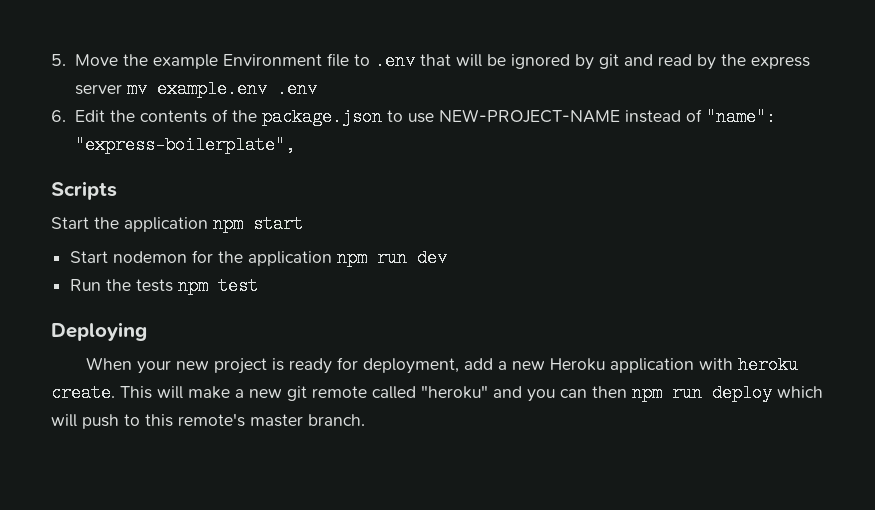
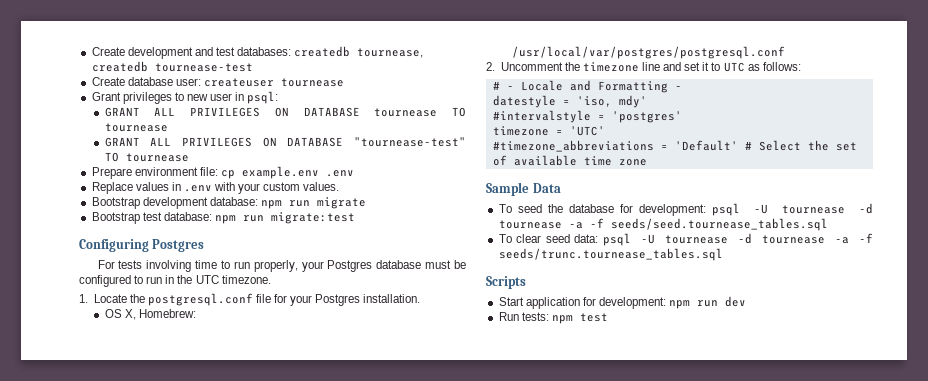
- 5. Move the example Environment file to .env that will be ignored by git and read by the express server mv example.env .env
- 6. Edit the contents of the package.json to use NEW-PROJECT-NAME instead of "name": "express-boilerplate",
+ Create development and test databases: createdb tournease, createdb tournease-test
+ Create database user: createuser tournease
+ Grant privileges to new user in psql:
+ GRANT ALL PRIVILEGES ON DATABASE tournease TO tournease
+ GRANT ALL PRIVILEGES ON DATABASE "tournease-test" TO tournease
+ Prepare environment file: cp example.env .env
+ Replace values in .env with your custom values.
+ Bootstrap development database: npm run migrate
+ Bootstrap test database: npm run migrate:test
+ Configuring Postgres
+ For tests involving time to run properly, your Postgres database must be configured to run in the UTC timezone.
+ 1. Locate the postgresql.conf file for your Postgres installation.
+ OS X, Homebrew: /usr/local/var/postgres/postgresql.conf
+ 2. Uncomment the timezone line and set it to UTC as follows:
+ # - Locale and Formatting -
+ datestyle = 'iso, mdy'
+ #intervalstyle = 'postgres'
+ timezone = 'UTC'
+ #timezone_abbreviations = 'Default' # Select the set of available time zone
+ Sample Data
+ To seed the database for development: psql -U tournease -d tournease -a -f seeds/seed.tournease_tables.sql
+ To clear seed data: psql -U tournease -d tournease -a -f seeds/trunc.tournease_tables.sql
  Scripts
- Start the application npm start
- Start nodemon for the application npm run dev
+ Start application for development: npm run dev
- Run the tests npm test
+ Run tests: npm test
- Deploying
- When your new project is ready for deployment, add a new Heroku application with heroku create. This will make a new git remote called "heroku" and you can then npm run deploy which will push to this remote's master branch.

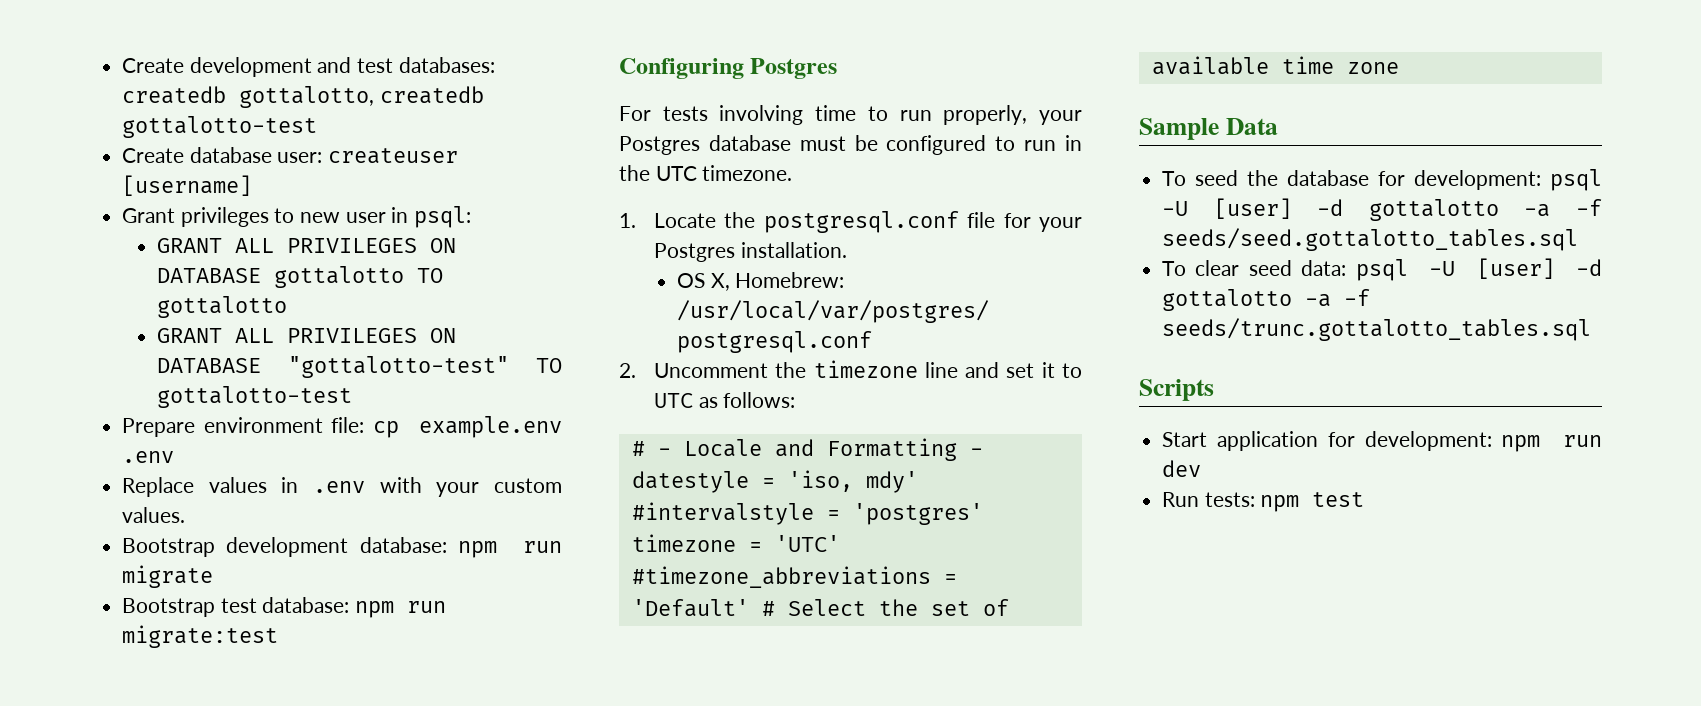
- Create development and test databases: createdb tournease, createdb tournease-test
+ Create development and test databases: createdb gottalotto, createdb gottalotto-test
- Create database user: createuser tournease
+ Create database user: createuser [username]
- GRANT ALL PRIVILEGES ON DATABASE tournease TO tournease
- GRANT ALL PRIVILEGES ON DATABASE "tournease-test" TO tournease
+ GRANT ALL PRIVILEGES ON DATABASE gottalotto TO gottalotto
+ GRANT ALL PRIVILEGES ON DATABASE "gottalotto-test" TO gottalotto-test
- To seed the database for development: psql -U tournease -d tournease -a -f seeds/seed.tournease_tables.sql
+ To seed the database for development: psql -U [user] -d gottalotto -a -f seeds/seed.gottalotto_tables.sql
- To clear seed data: psql -U tournease -d tournease -a -f seeds/trunc.tournease_tables.sql
+ To clear seed data: psql -U [user] -d gottalotto -a -f seeds/trunc.gottalotto_tables.sql

